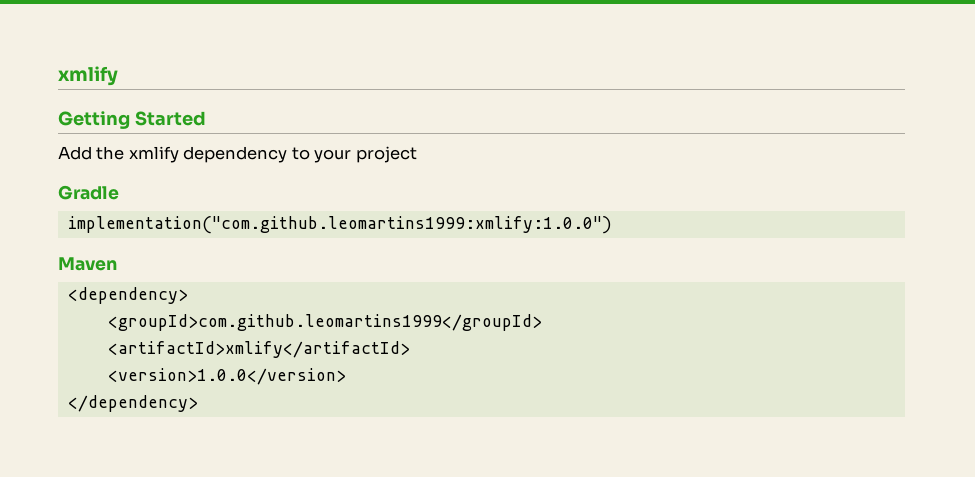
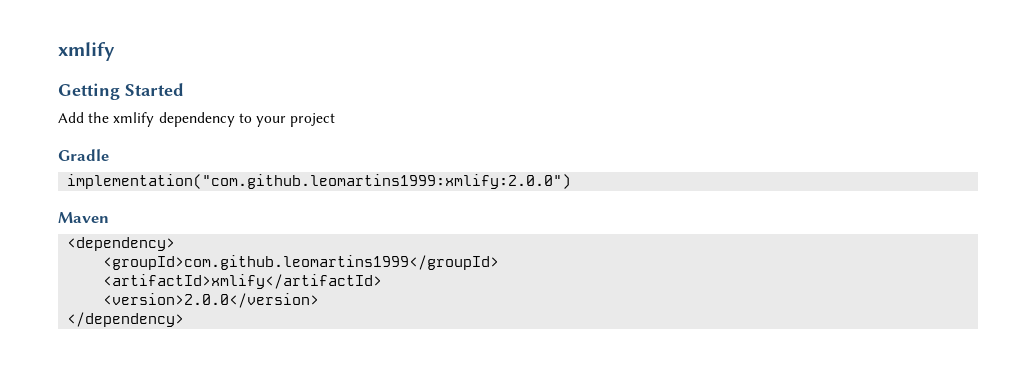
- implementation("com.github.leomartins1999:xmlify:1.0.0")
+ implementation("com.github.leomartins1999:xmlify:2.0.0")
- <version>1.0.0</version>
+ <version>2.0.0</version>

